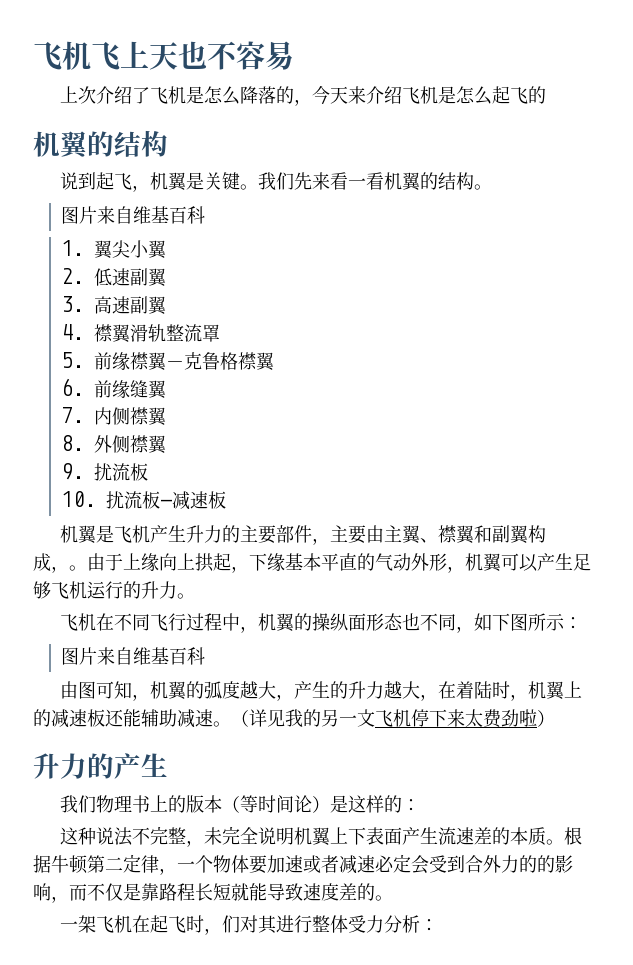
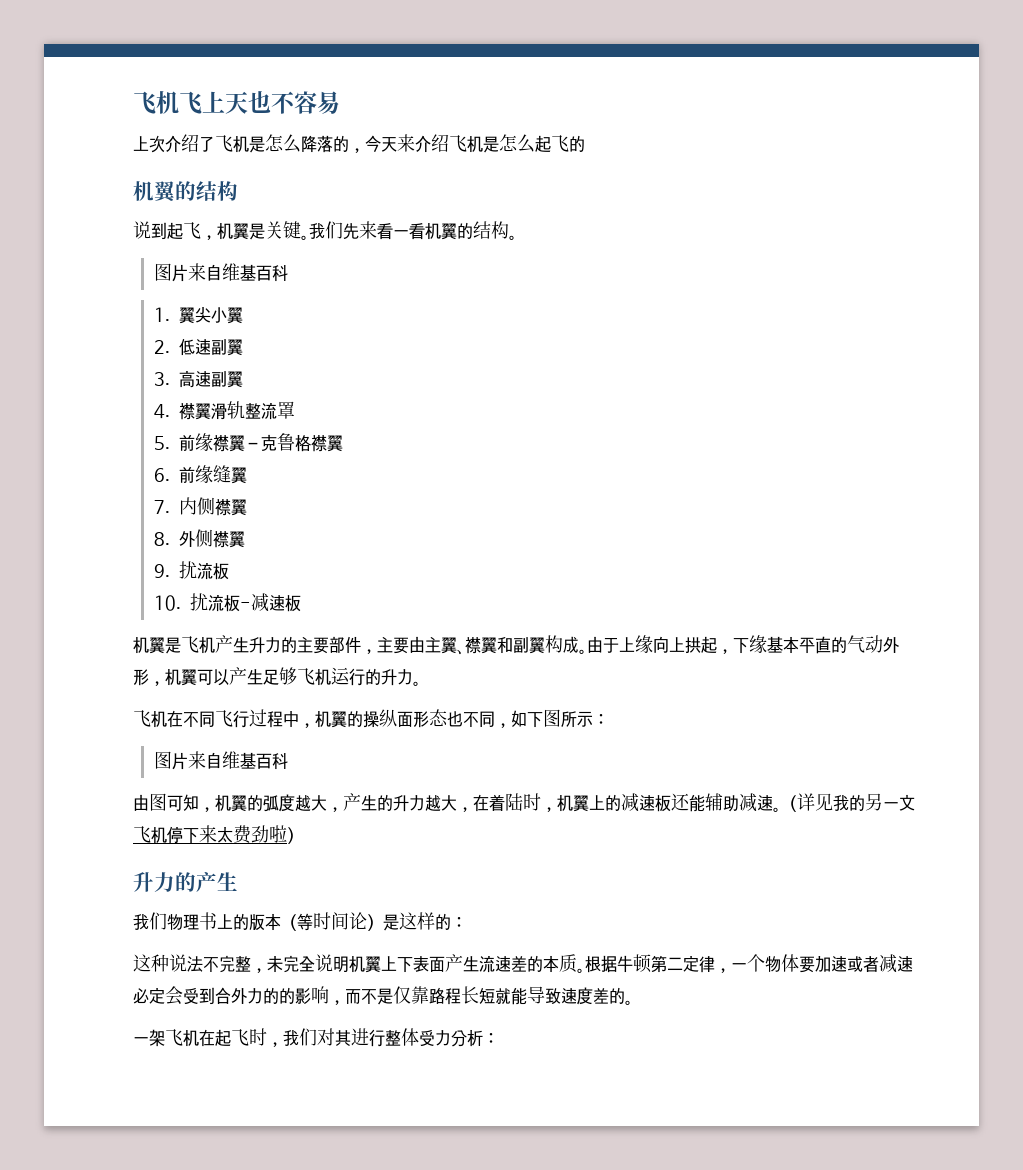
- 机翼是飞机产生升力的主要部件，主要由主翼、襟翼和副翼构成，。
+ 机翼是飞机产生升力的主要部件，主要由主翼、襟翼和副翼构成。
- 根据牛顿第二定律，一个物体要加速或者减速必定会受到合外力的的影响，而不仅是靠路程长短就能导致速度差的。
+ 根据牛顿第二定律，一个物体要加速或者减速必定会受到合外力的的影响，而不是仅靠路程长短就能导致速度差的。
- 一架飞机在起飞时，们对其进行整体受力分析：
+ 一架飞机在起飞时，我们对其进行整体受力分析：

